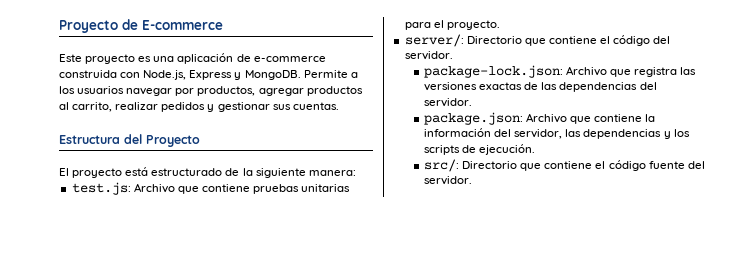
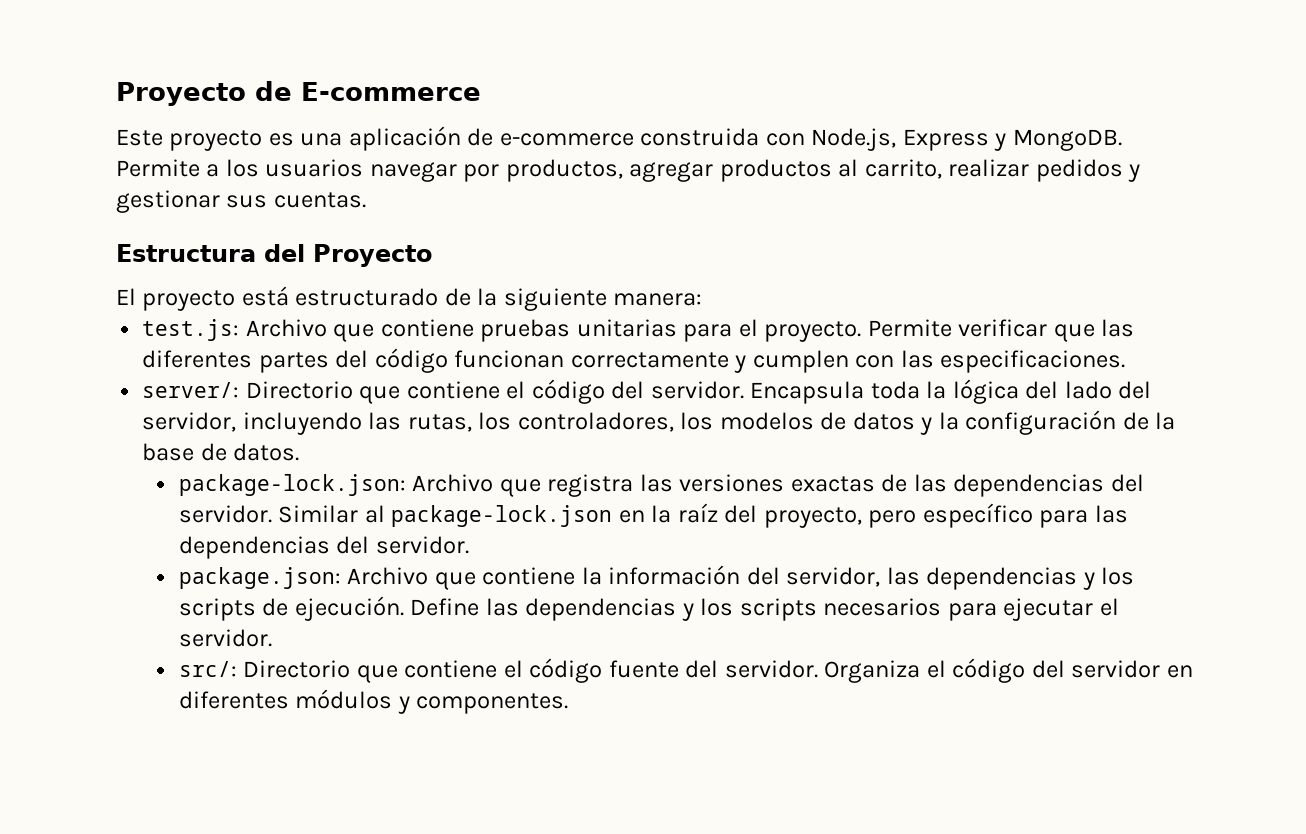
+ Permite verificar que las diferentes partes del código funcionan correctamente y cumplen con las especificaciones.
+ Encapsula toda la lógica del lado del servidor, incluyendo las rutas, los controladores, los modelos de datos y la configuración de la base de datos.
+ Similar al package-lock.json en la raíz del proyecto, pero específico para las dependencias del servidor.
+ Define las dependencias y los scripts necesarios para ejecutar el servidor.
+ Organiza el código del servidor en diferentes módulos y componentes.

